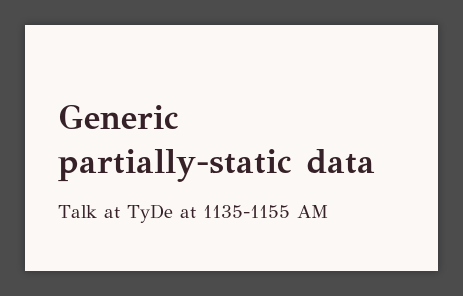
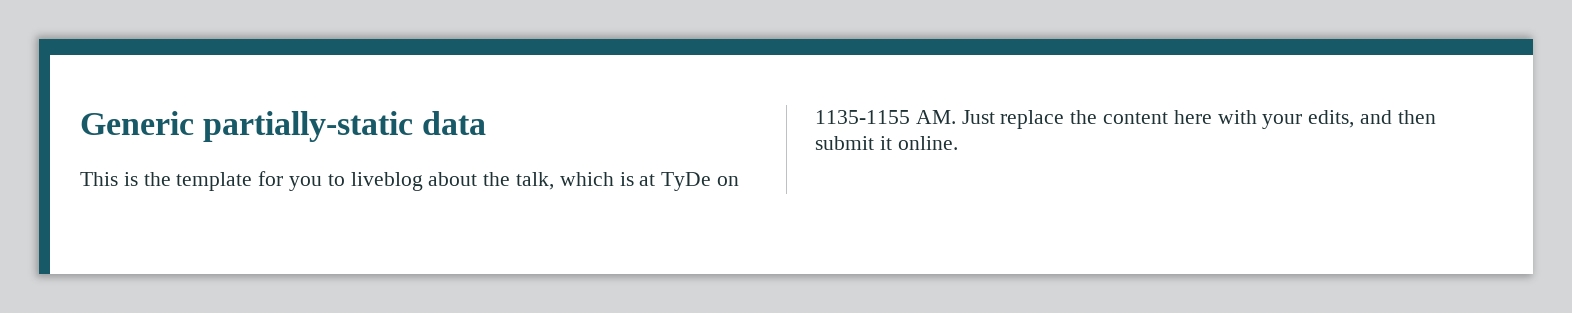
- Talk at TyDe at 1135-1155 AM
+ This is the template for you to liveblog about the talk, which is at TyDe on 1135-1155 AM. Just replace the content here with your edits, and then submit it online.

